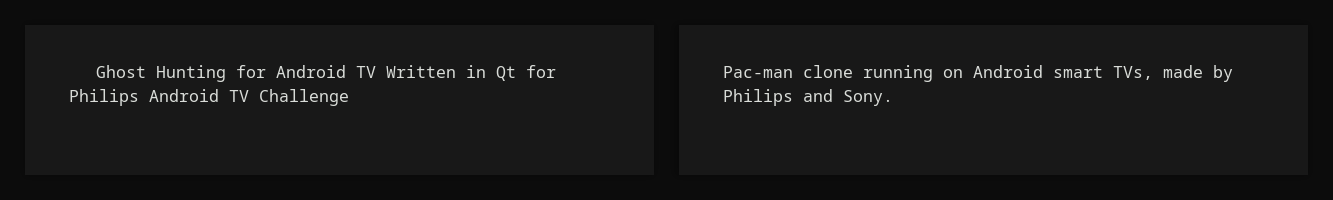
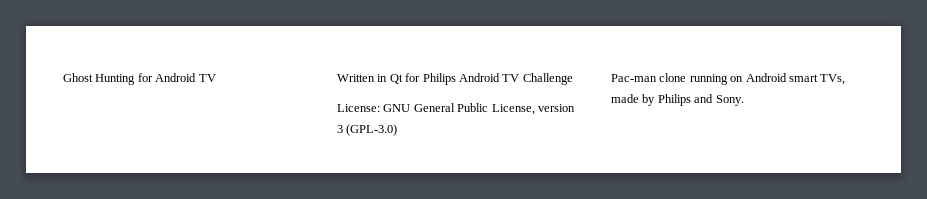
- Ghost Hunting for Android TV Written in Qt for Philips Android TV Challenge
+ Ghost Hunting for Android TV
+ Written in Qt for Philips Android TV Challenge
+ License: GNU General Public License, version 3 (GPL-3.0)

